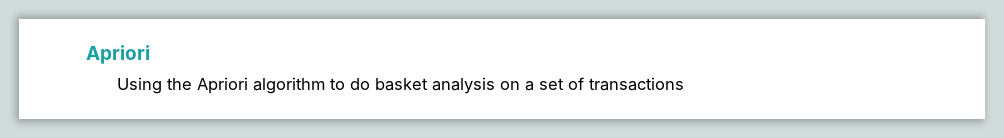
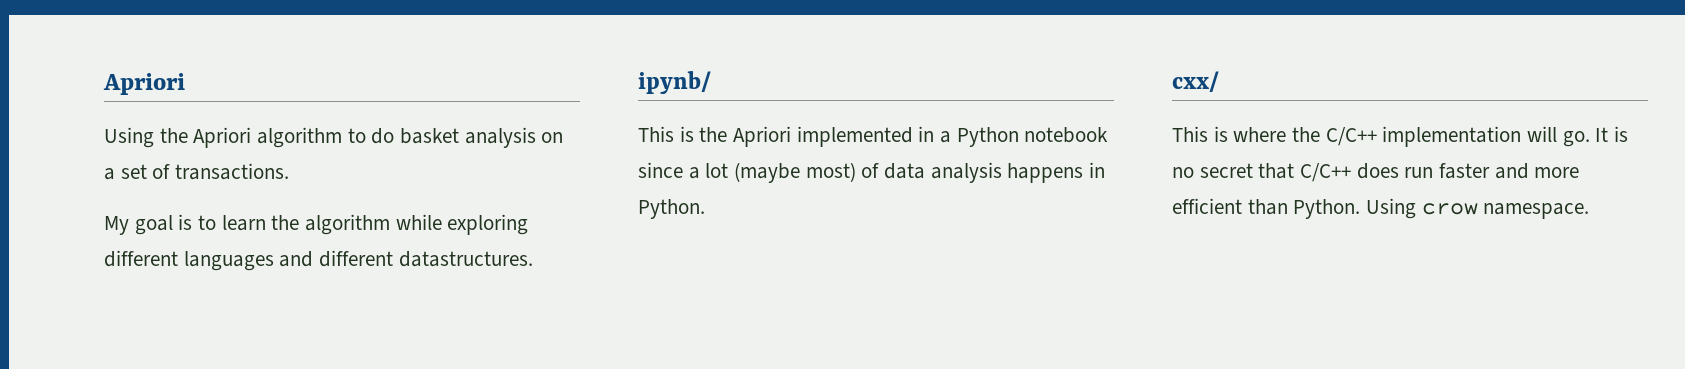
- Using the Apriori algorithm to do basket analysis on a set of transactions
+ Using the Apriori algorithm to do basket analysis on a set of transactions.
+ My goal is to learn the algorithm while exploring different languages and different datastructures.
+ ipynb/
+ This is the Apriori implemented in a Python notebook since a lot (maybe most) of data analysis happens in Python.
+ cxx/
+ This is where the C/C++ implementation will go. It is no secret that C/C++ does run faster and more efficient than Python. Using crow namespace.

